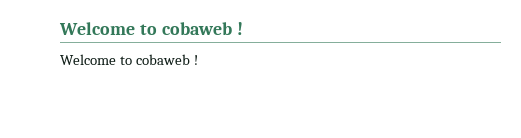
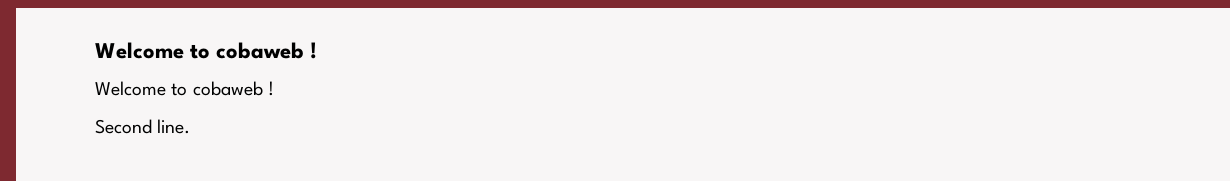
+ Second line.

